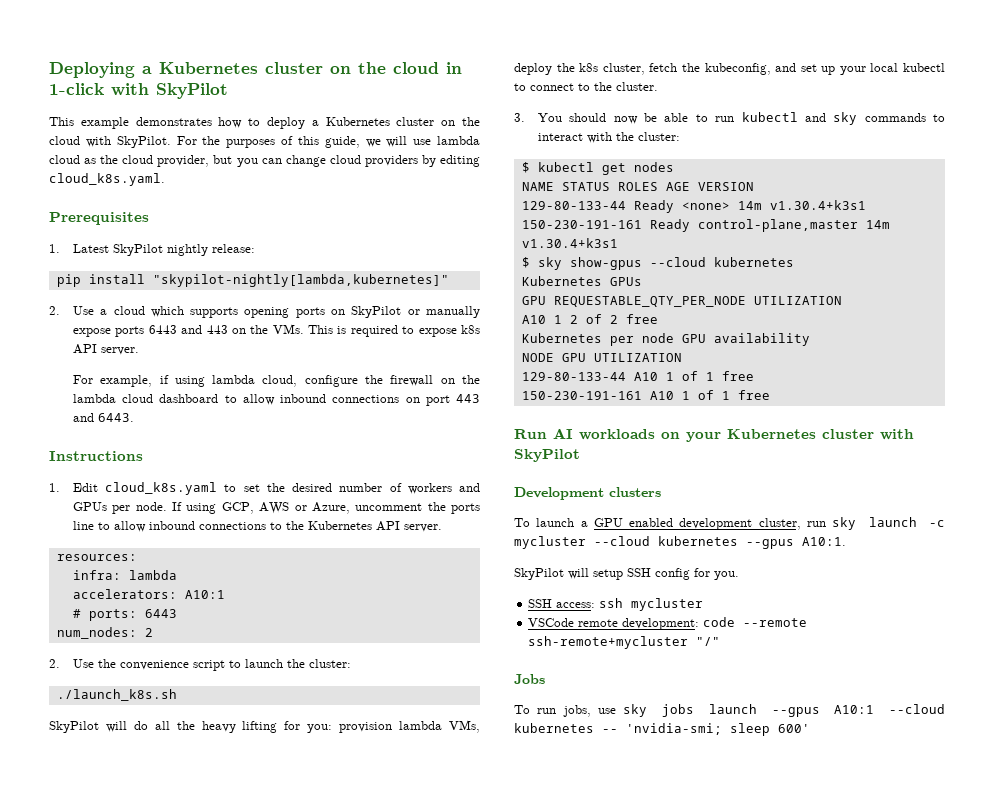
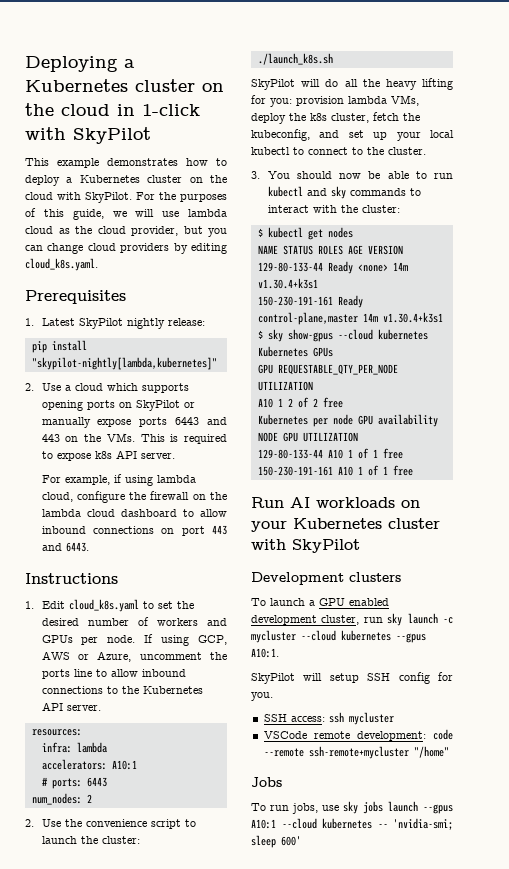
- VSCode remote development: code --remote ssh-remote+mycluster "/"
+ VSCode remote development: code --remote ssh-remote+mycluster "/home"

